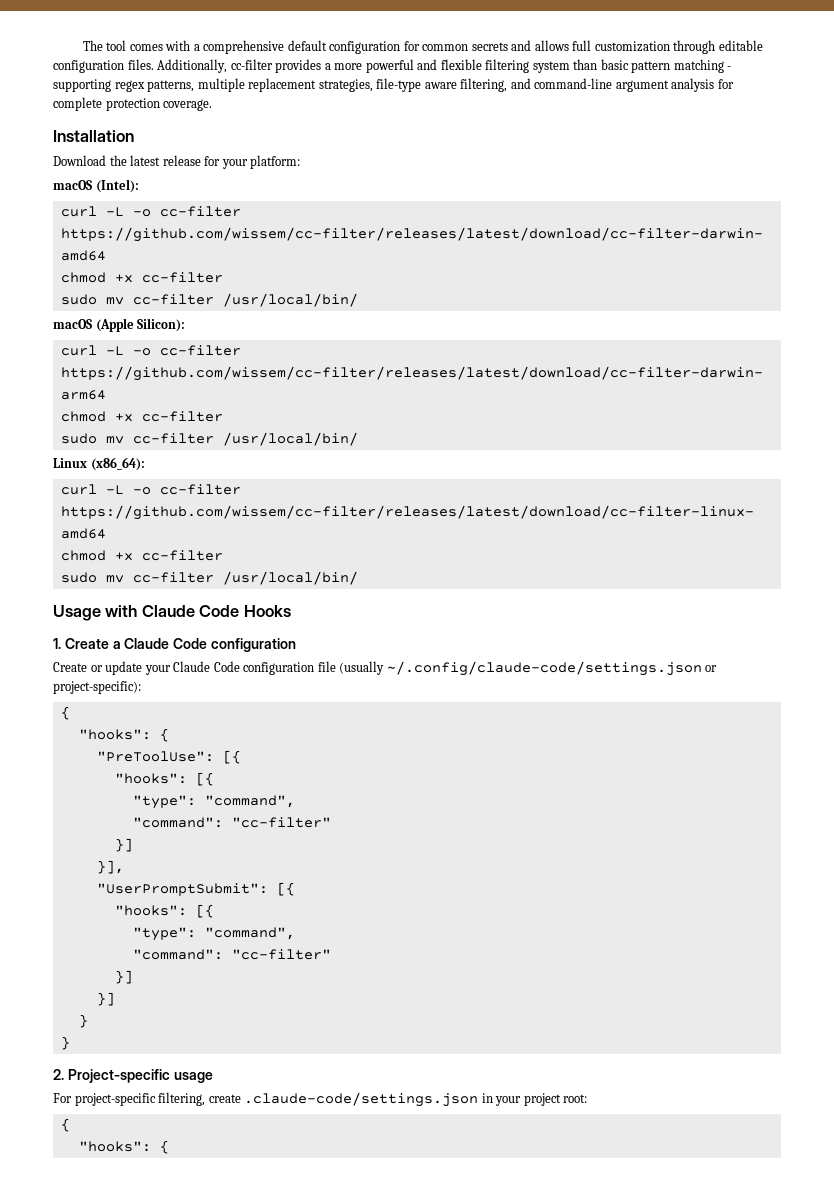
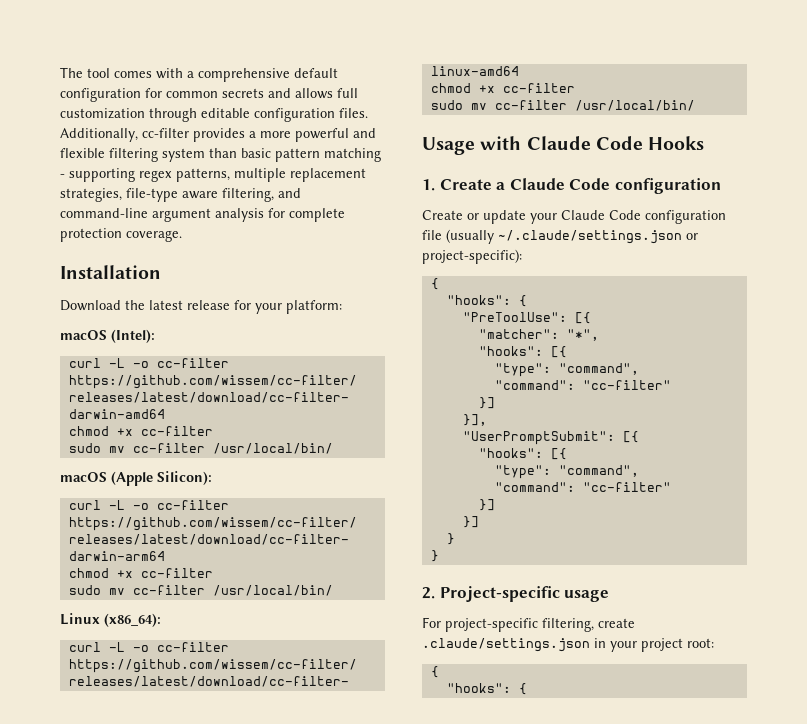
- Create or update your Claude Code configuration file (usually ~/.config/claude-code/settings.json or project-specific):
+ Create or update your Claude Code configuration file (usually ~/.claude/settings.json or project-specific):
+ "matcher": "*",
- For project-specific filtering, create .claude-code/settings.json in your project root:
+ For project-specific filtering, create .claude/settings.json in your project root:

